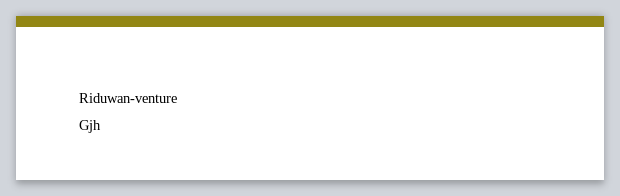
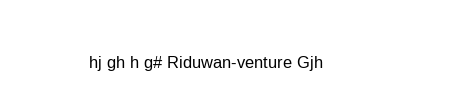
- Riduwan-venture
- Gjh
+ hj gh h g# Riduwan-venture Gjh

